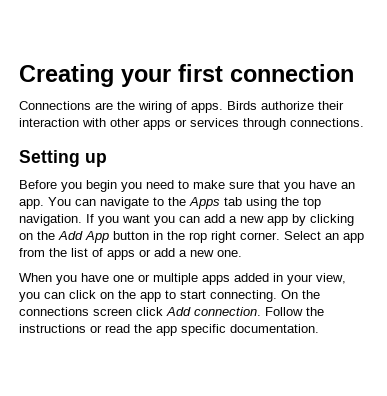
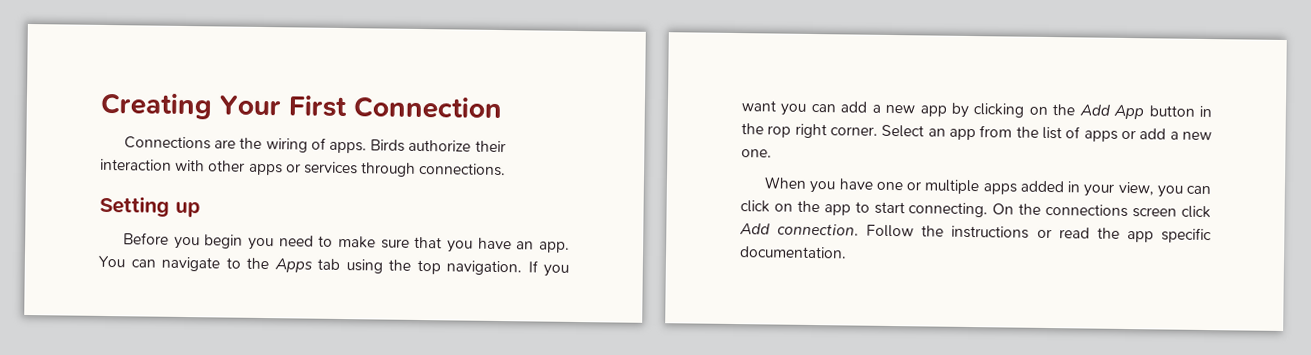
- Creating your first connection
+ Creating Your First Connection

